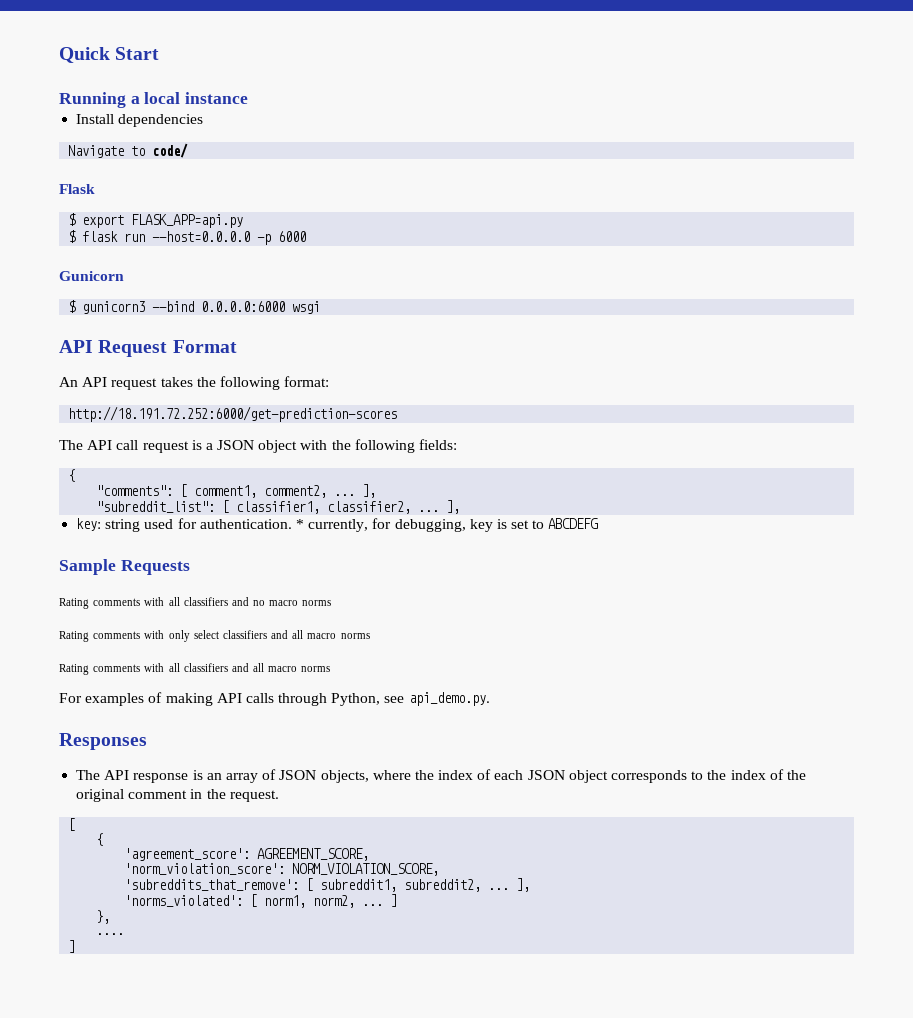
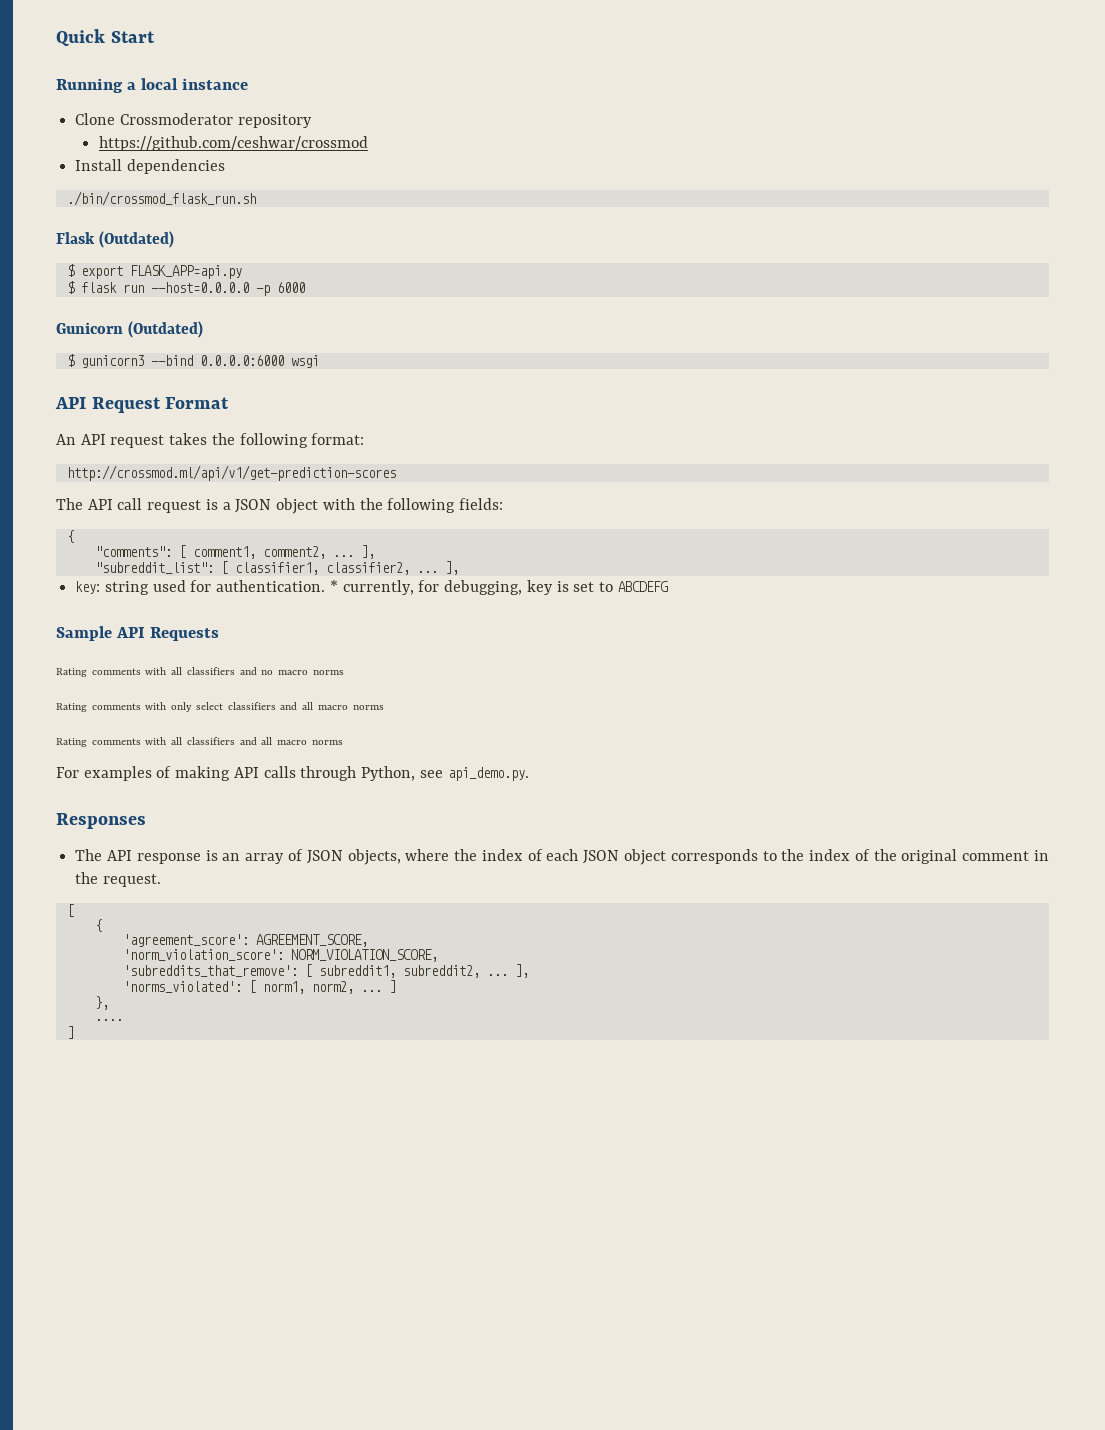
+ Clone Crossmoderator repository
+ https://github.com/ceshwar/crossmod
- Navigate to code/
+ ./bin/crossmod_flask_run.sh
- Flask
+ Flask (Outdated)
- Gunicorn
+ Gunicorn (Outdated)
- http://18.191.72.252:6000/get-prediction-scores
+ http://crossmod.ml/api/v1/get-prediction-scores
- Sample Requests
+ Sample API Requests

